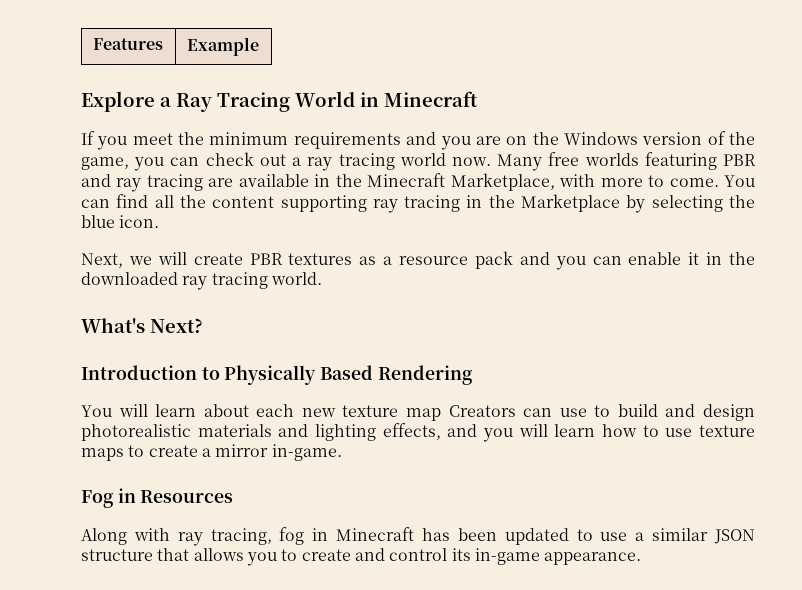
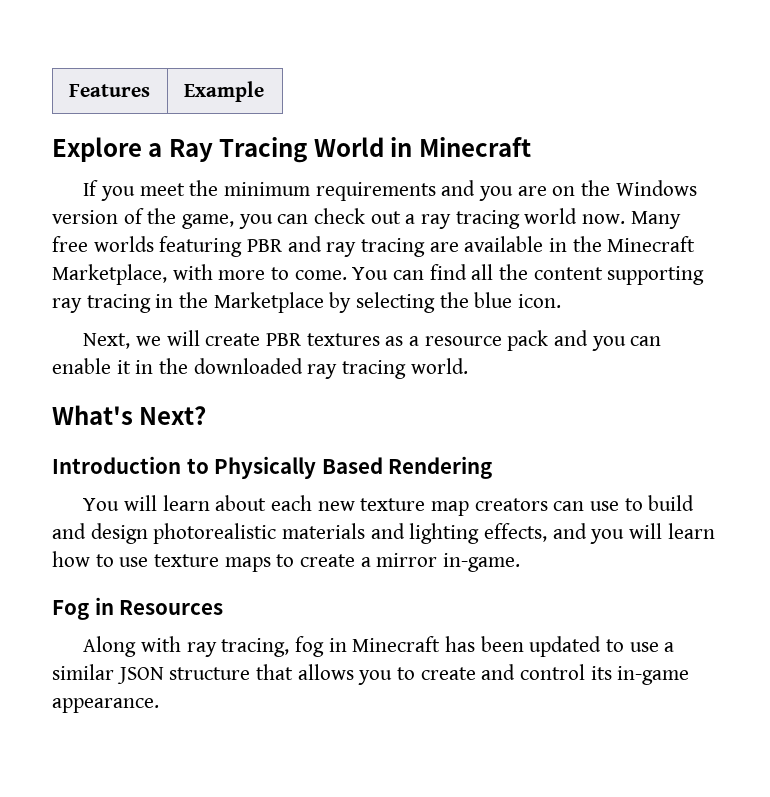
- You will learn about each new texture map Creators can use to build and design photorealistic materials and lighting effects, and you will learn how to use texture maps to create a mirror in-game.
+ You will learn about each new texture map creators can use to build and design photorealistic materials and lighting effects, and you will learn how to use texture maps to create a mirror in-game.

